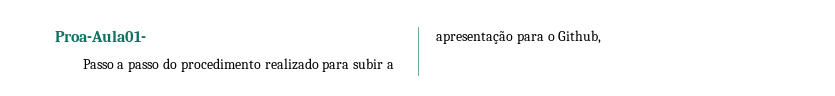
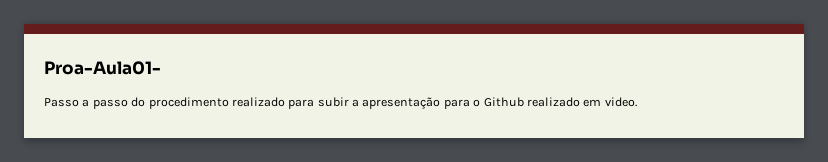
- Passo a passo do procedimento realizado para subir a apresentação para o Github,
+ Passo a passo do procedimento realizado para subir a apresentação para o Github realizado em video.

